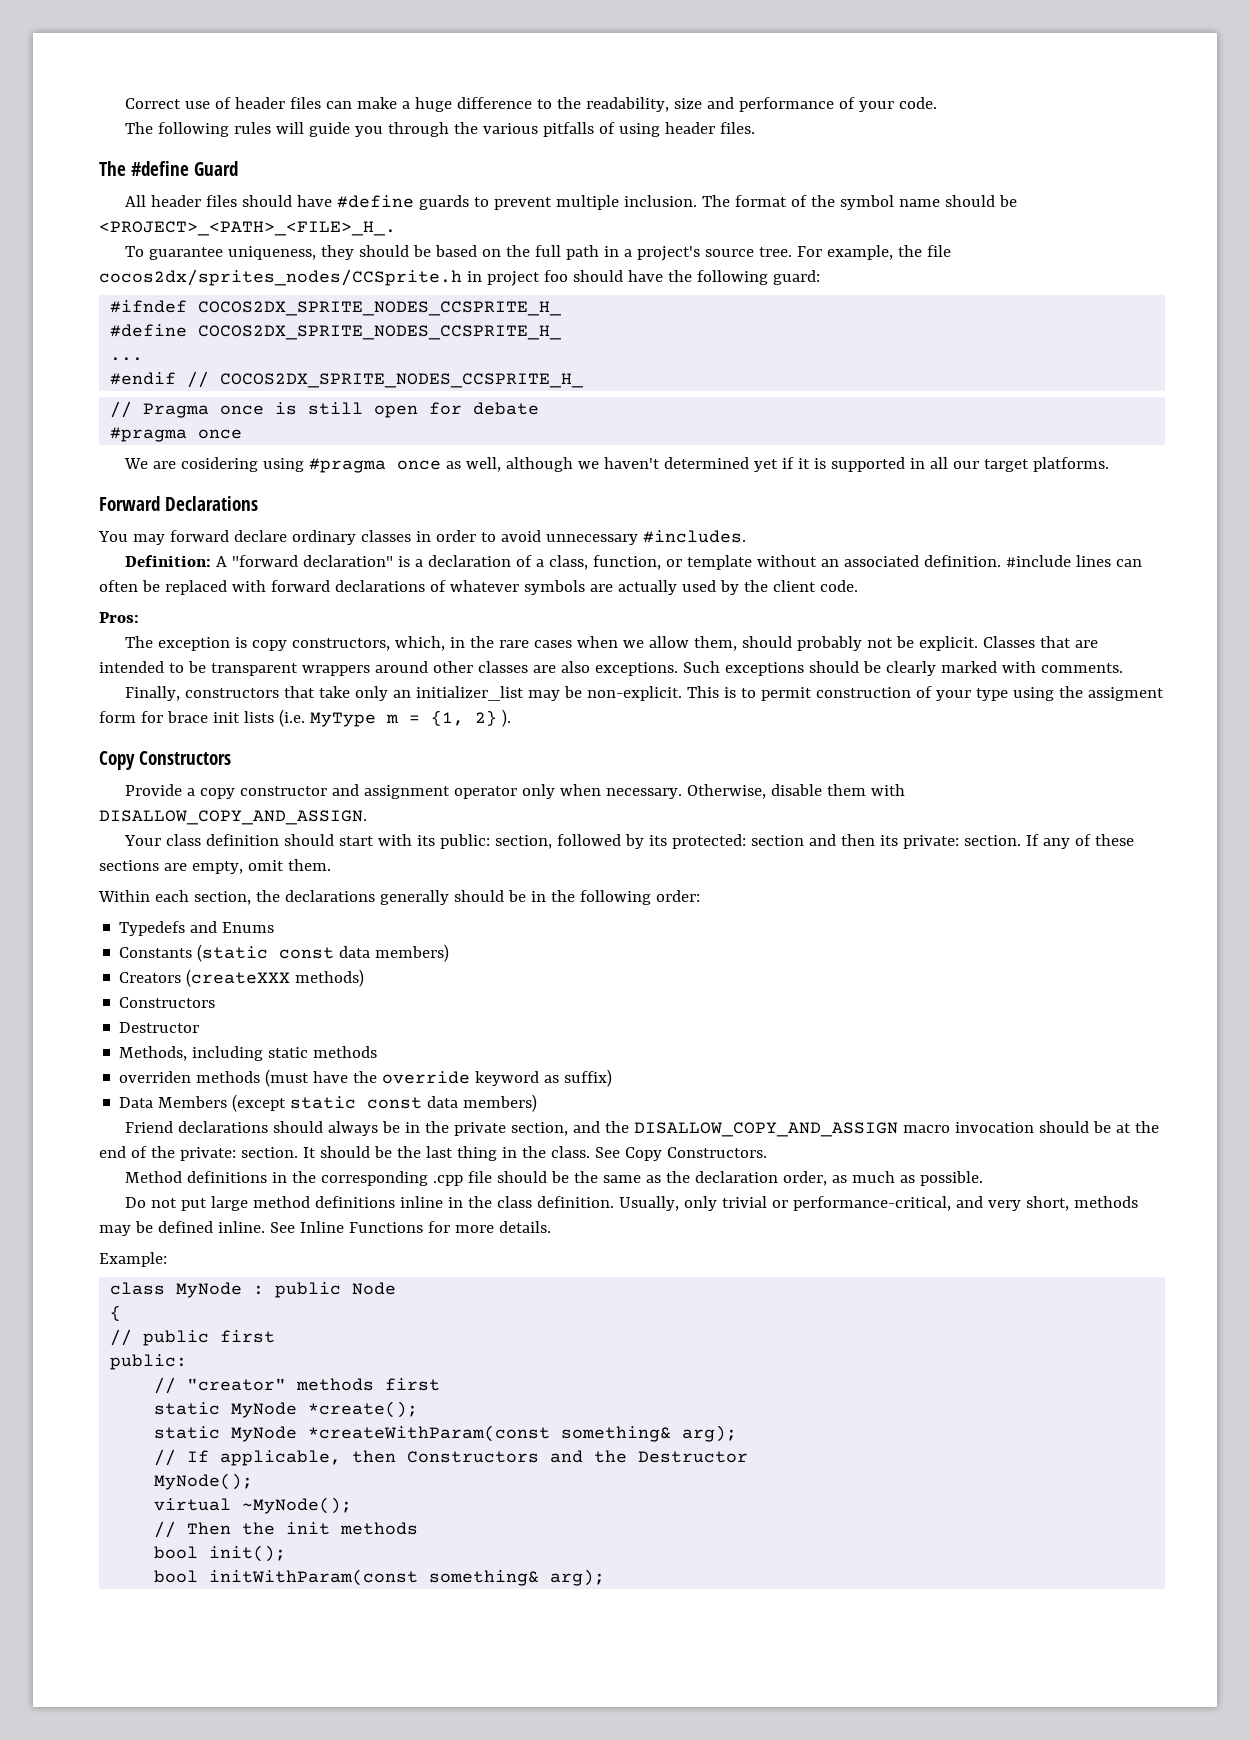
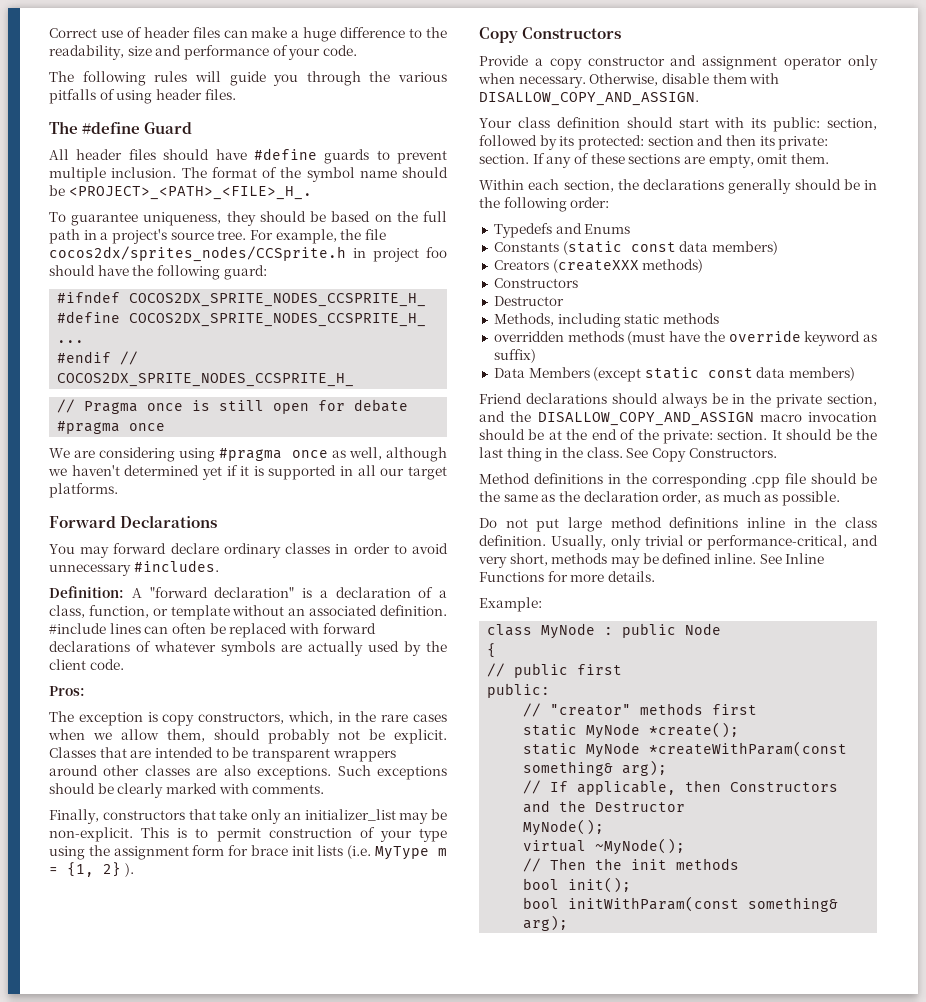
- We are cosidering using #pragma once as well, although we haven't determined yet if it is supported in all our target platforms.
+ We are considering using #pragma once as well, although we haven't determined yet if it is supported in all our target platforms.
- This is to permit construction of your type using the assigment form for brace init lists (i.e. MyType m = {1, 2} ).
+ This is to permit construction of your type using the assignment form for brace init lists (i.e. MyType m = {1, 2} ).
- overriden methods (must have the override keyword as suffix)
+ overridden methods (must have the override keyword as suffix)

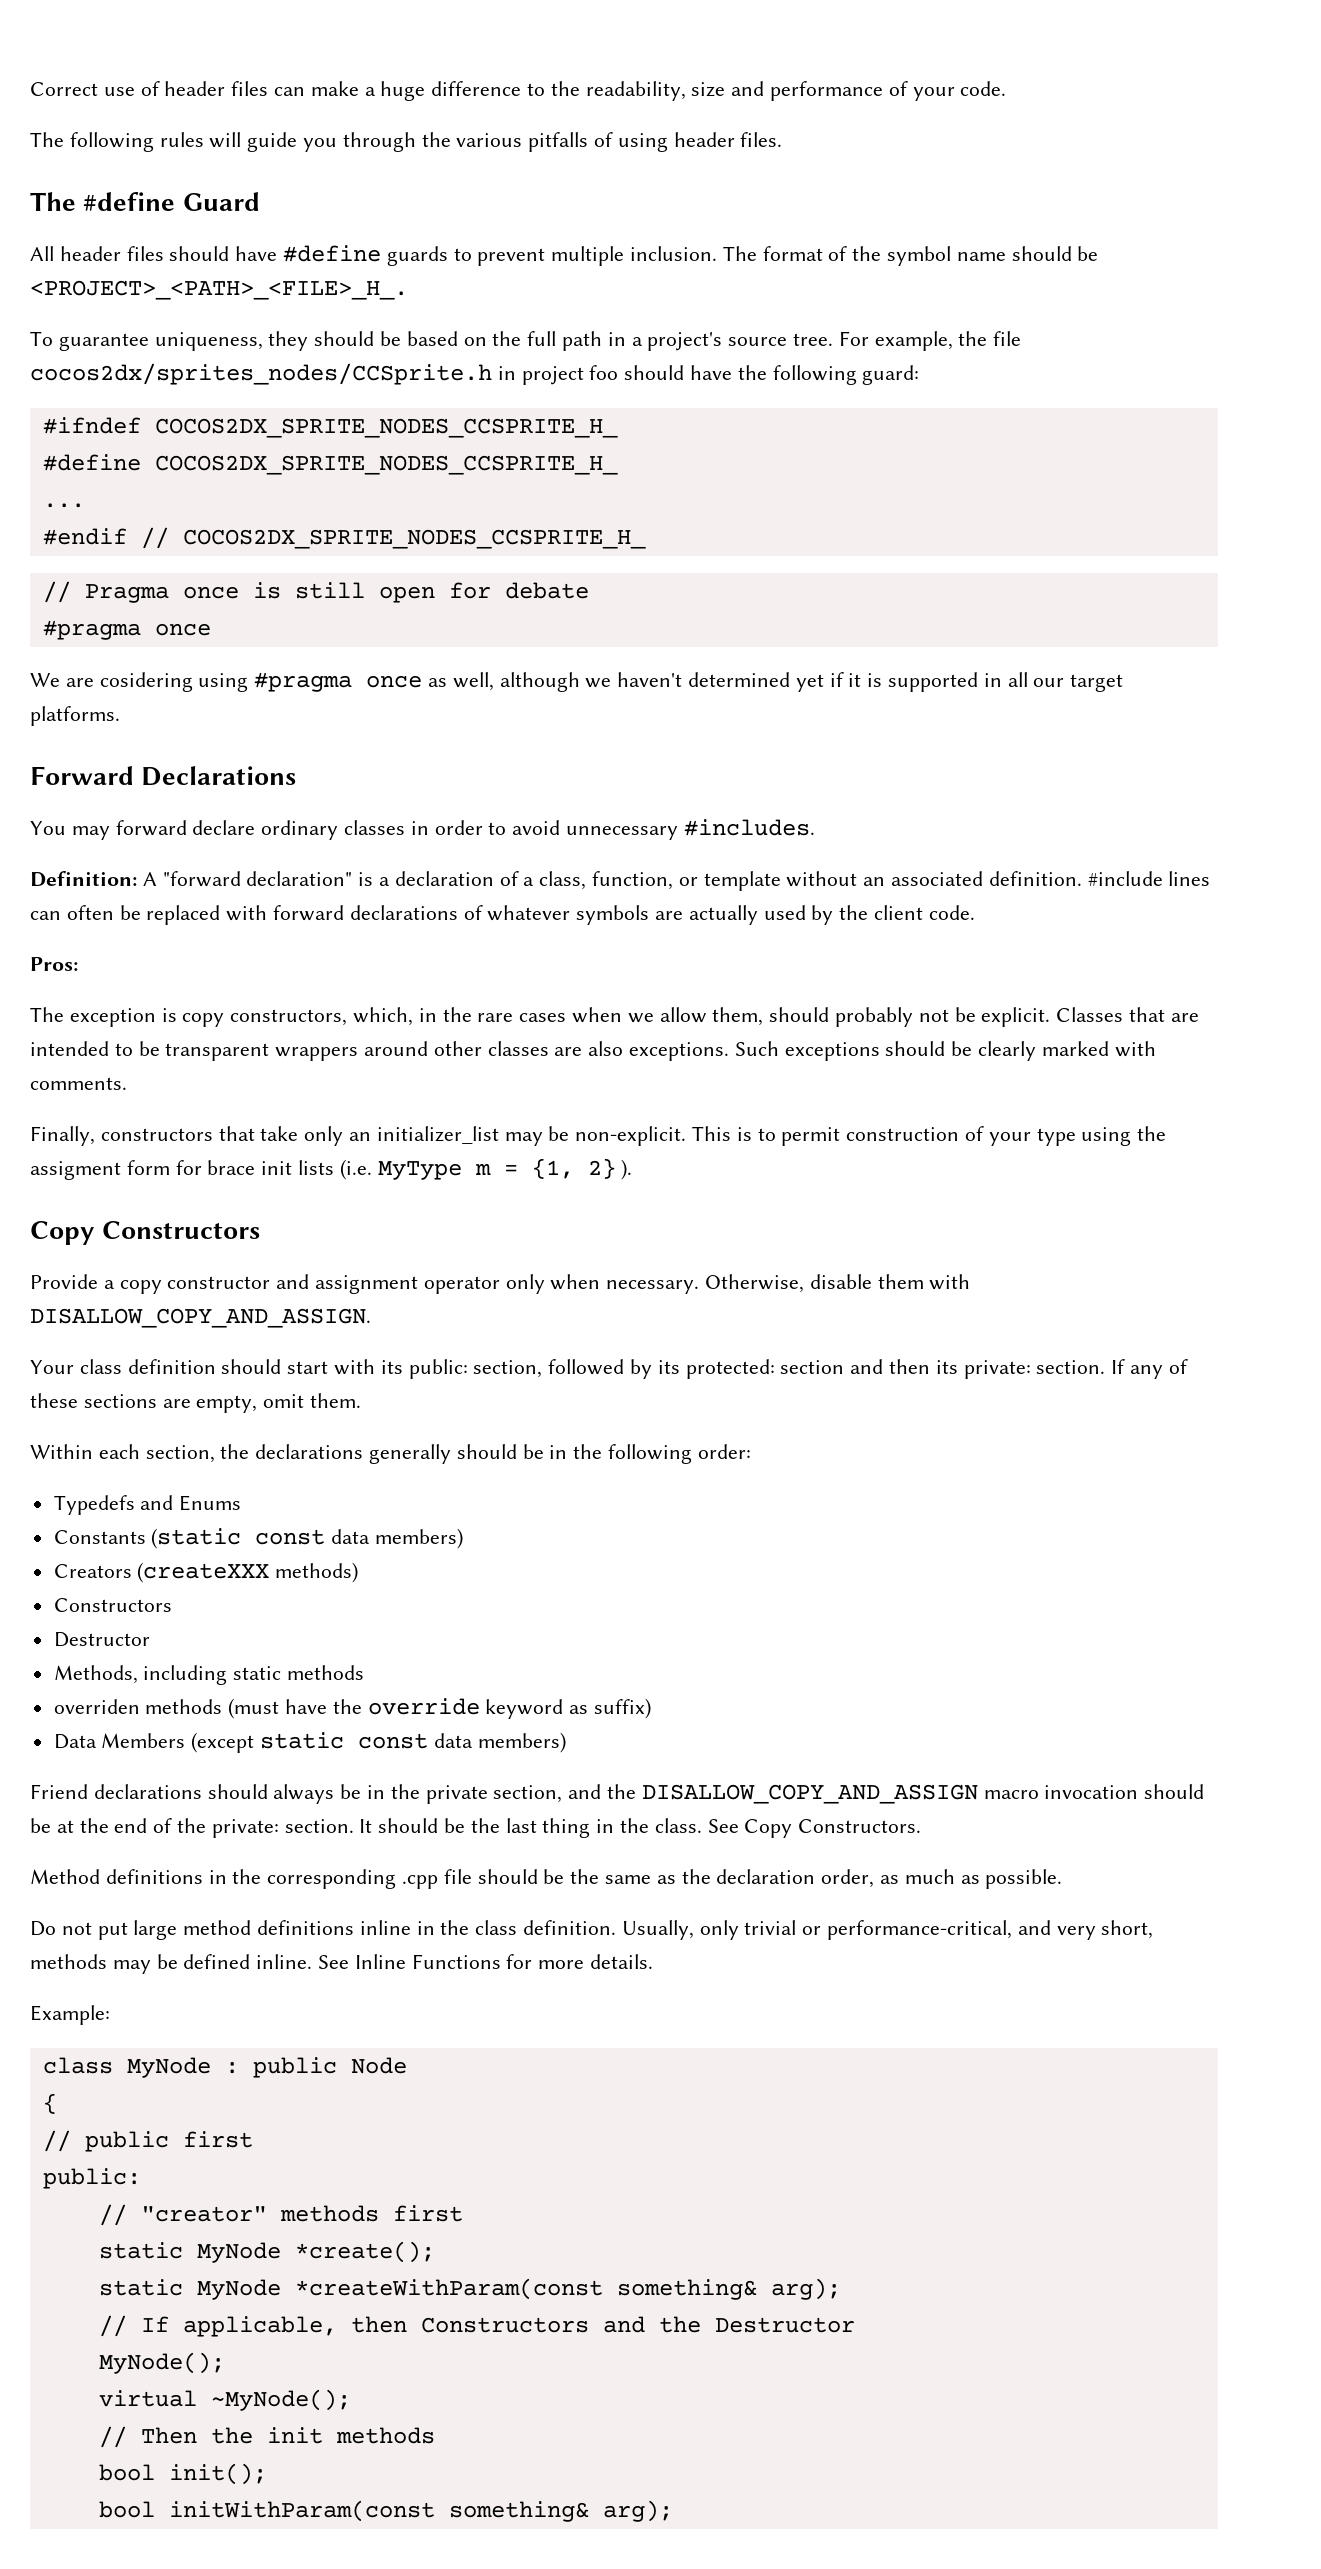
- We are considering using #pragma once as well, although we haven't determined yet if it is supported in all our target platforms.
+ We are cosidering using #pragma once as well, although we haven't determined yet if it is supported in all our target platforms.
- This is to permit construction of your type using the assignment form for brace init lists (i.e. MyType m = {1, 2} ).
+ This is to permit construction of your type using the assigment form for brace init lists (i.e. MyType m = {1, 2} ).
- overridden methods (must have the override keyword as suffix)
+ overriden methods (must have the override keyword as suffix)

